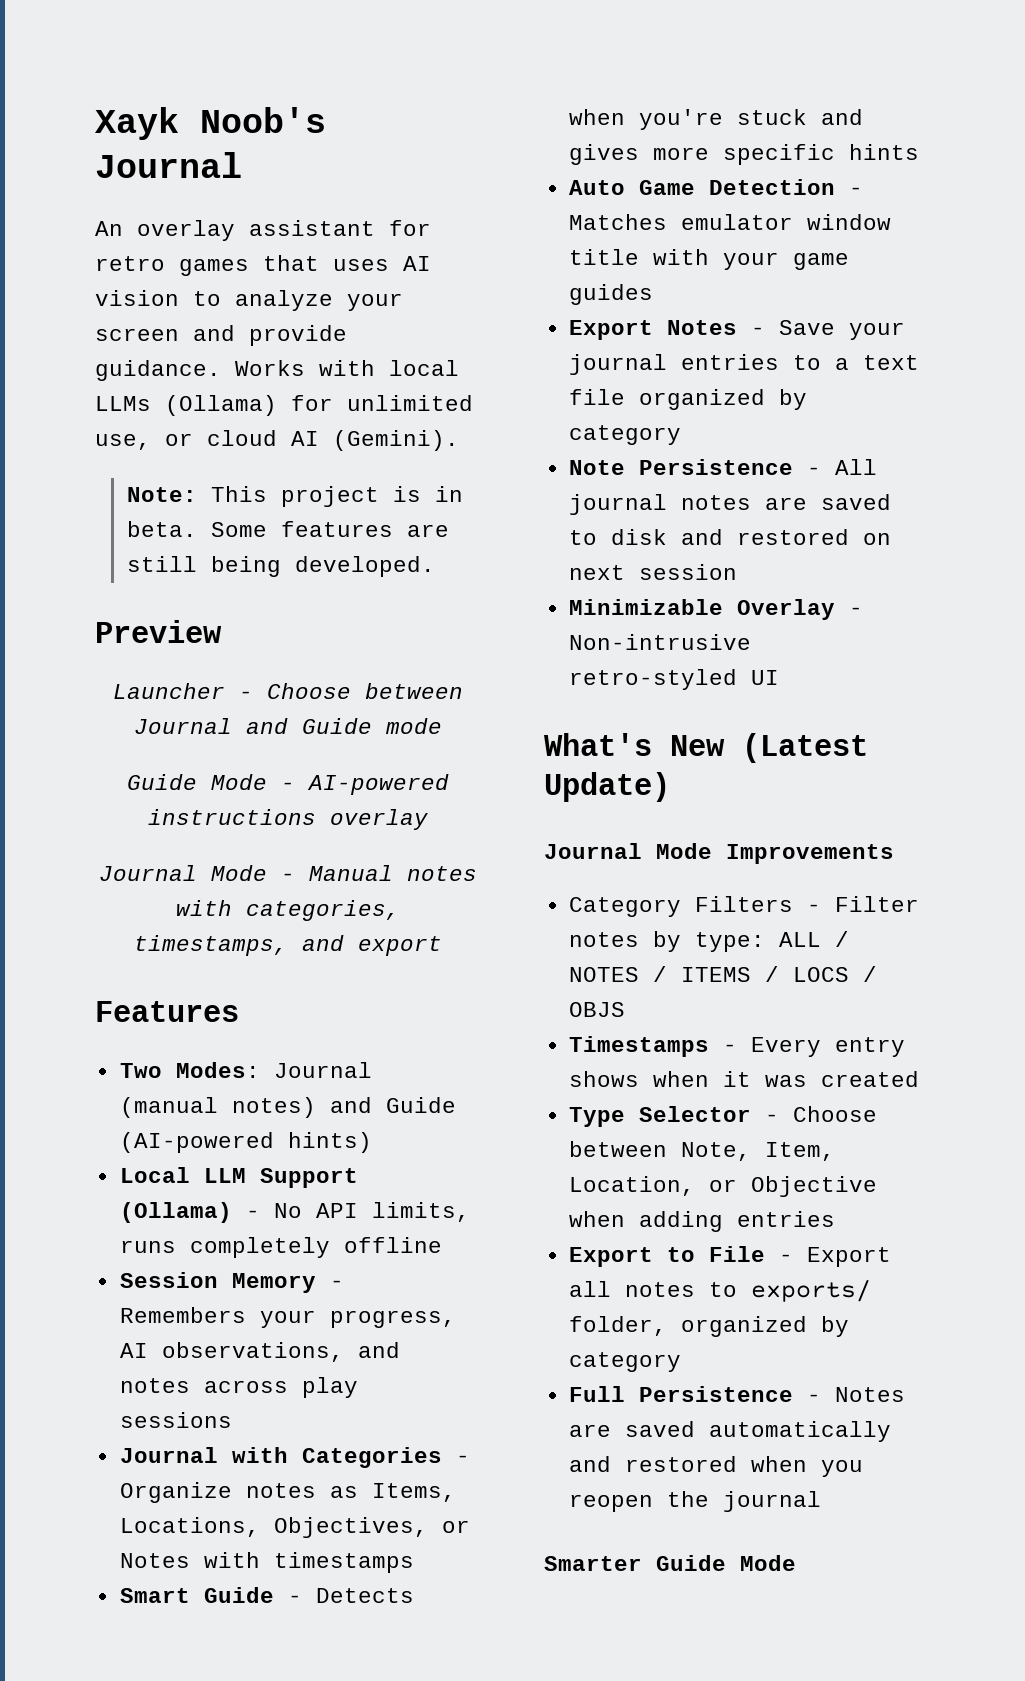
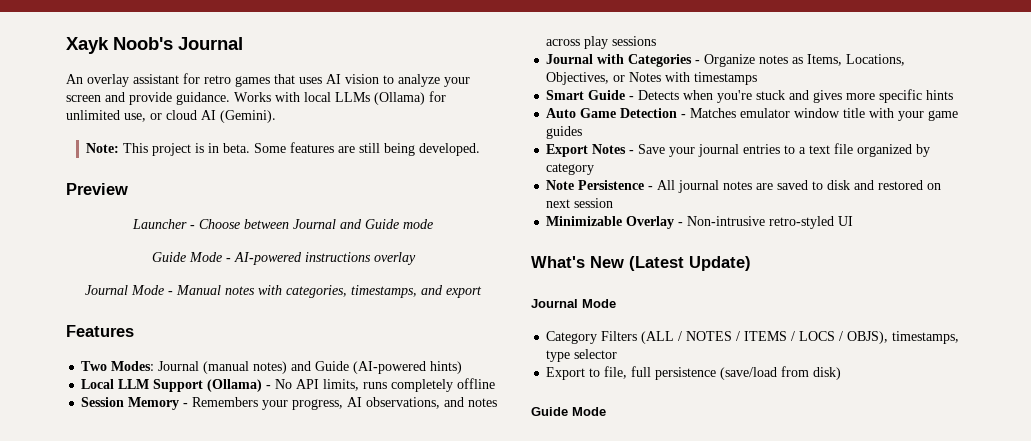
  What's New (Latest Update)
- Journal Mode Improvements
+ Journal Mode
- Category Filters - Filter notes by type: ALL / NOTES / ITEMS / LOCS / OBJS
- Timestamps - Every entry shows when it was created
- Type Selector - Choose between Note, Item, Location, or Objective when adding entries
- Export to File - Export all notes to exports/ folder, organized by category
- Full Persistence - Notes are saved automatically and restored when you reopen the journal
- Smarter Guide Mode
+ Category Filters (ALL / NOTES / ITEMS / LOCS / OBJS), timestamps, type selector
+ Export to file, full persistence (save/load from disk)
+ Guide Mode

